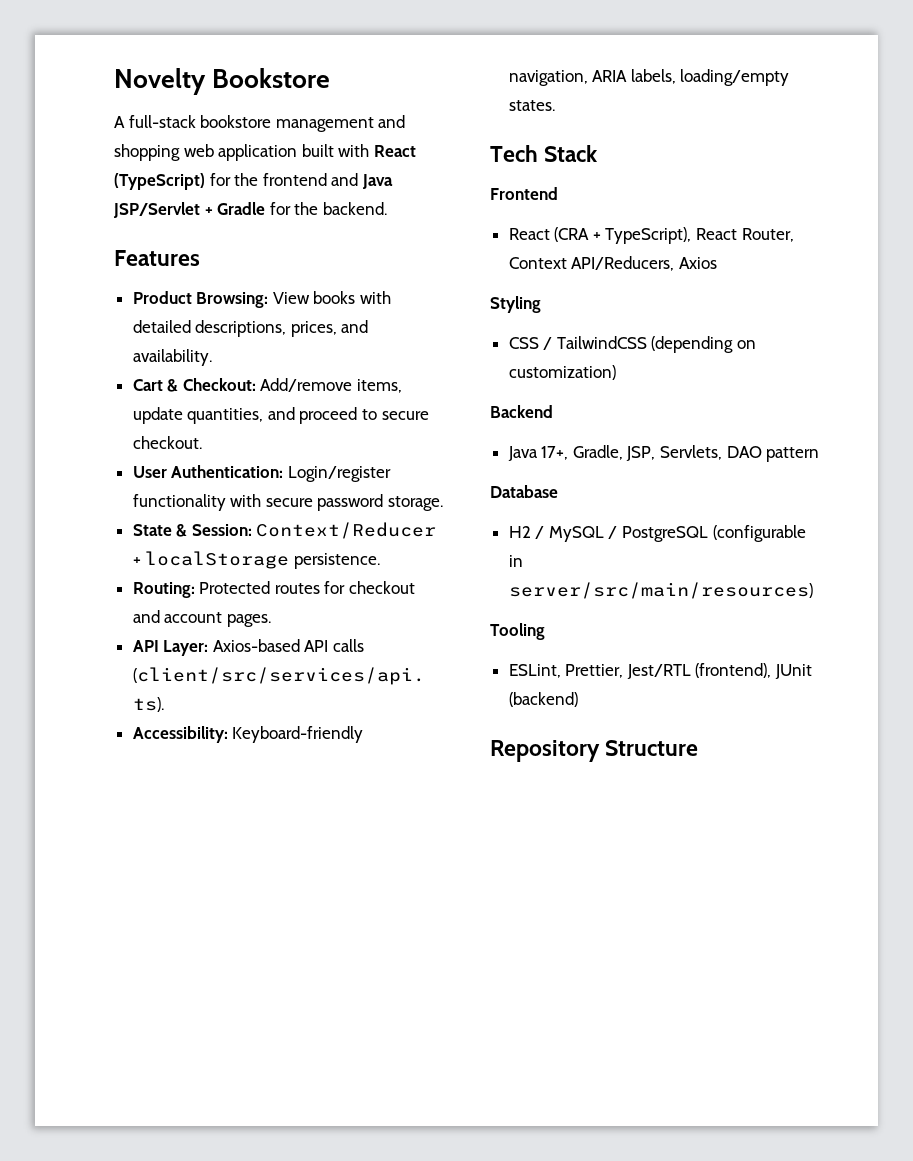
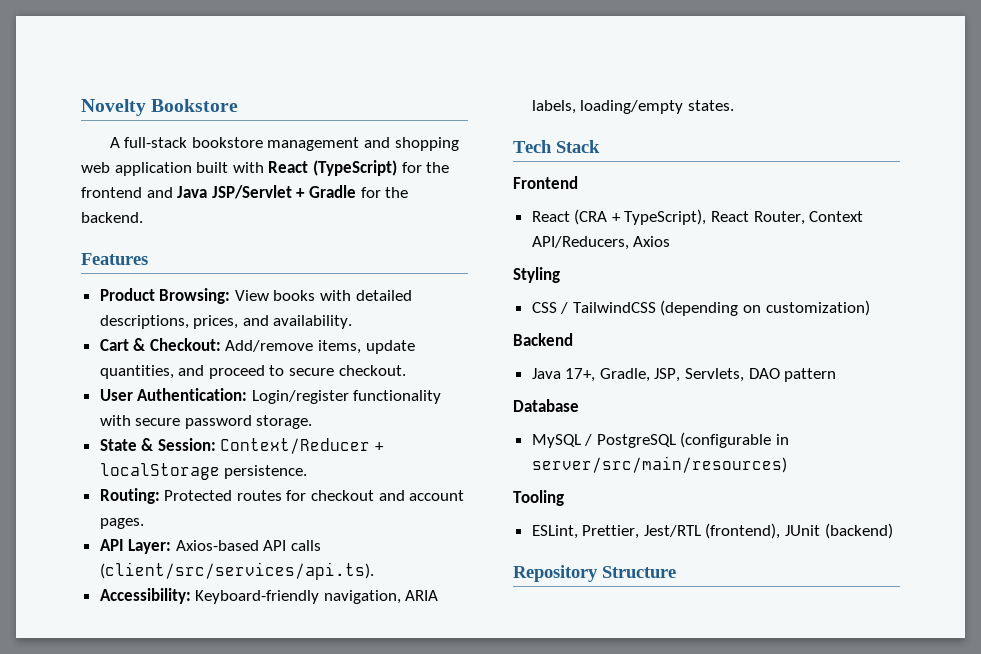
- H2 / MySQL / PostgreSQL (configurable in server/src/main/resources)
+ MySQL / PostgreSQL (configurable in server/src/main/resources)

